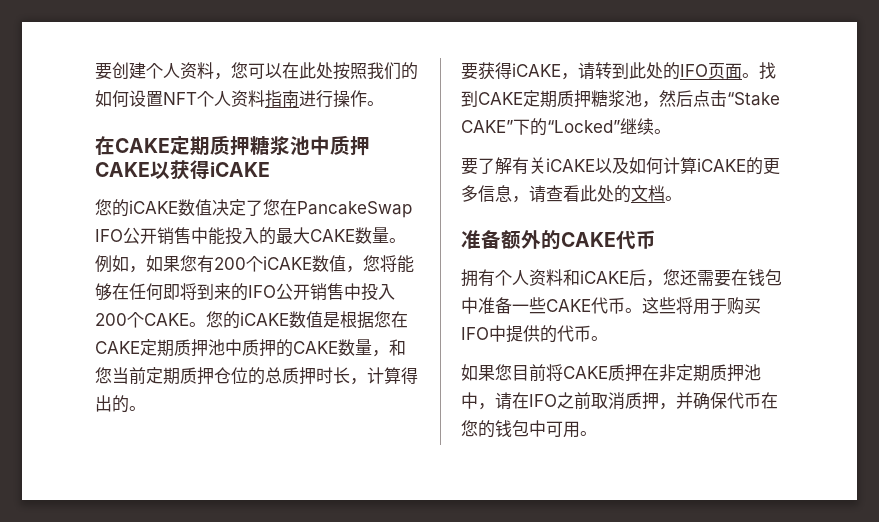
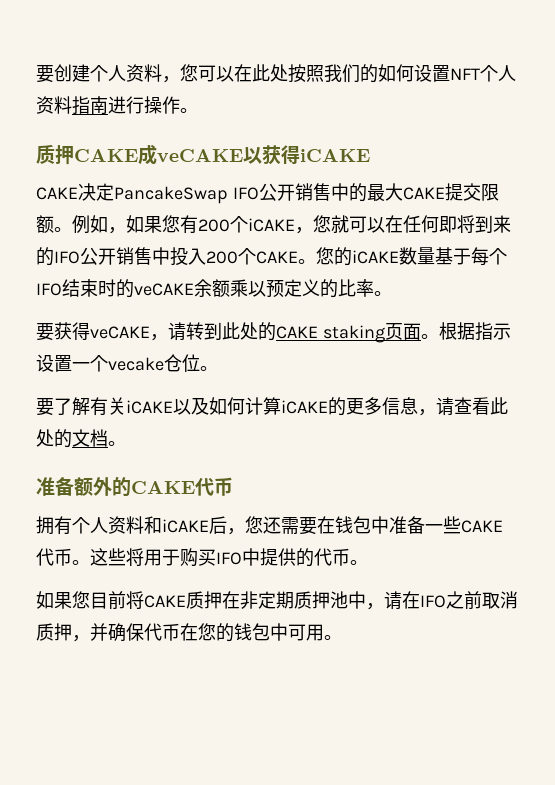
- 在CAKE定期质押糖浆池中质押CAKE以获得iCAKE
+ 质押CAKE成veCAKE以获得iCAKE
- 您的iCAKE数值决定了您在PancakeSwap IFO公开销售中能投入的最大CAKE数量。
+ CAKE决定PancakeSwap IFO公开销售中的最大CAKE提交限额。
- 例如，如果您有200个iCAKE数值，您将能够在任何即将到来的IFO公开销售中投入200个CAKE。
+ 例如，如果您有200个iCAKE，您就可以在任何即将到来的IFO公开销售中投入200个CAKE。
- 您的iCAKE数值是根据您在CAKE定期质押池中质押的CAKE数量，和您当前定期质押仓位的总质押时长，计算得出的。
+ 您的iCAKE数量基于每个IFO结束时的veCAKE余额乘以预定义的比率。
- 要获得iCAKE，请转到此处的IFO页面。找到CAKE定期质押糖浆池，然后点击“Stake CAKE”下的“Locked”继续。
+ 要获得veCAKE，请转到此处的CAKE staking页面。根据指示设置一个vecake仓位。

